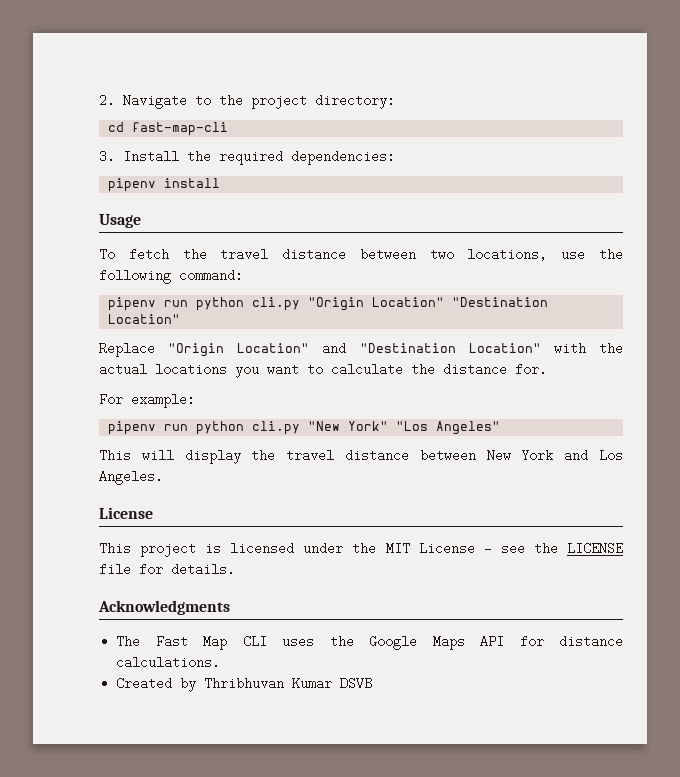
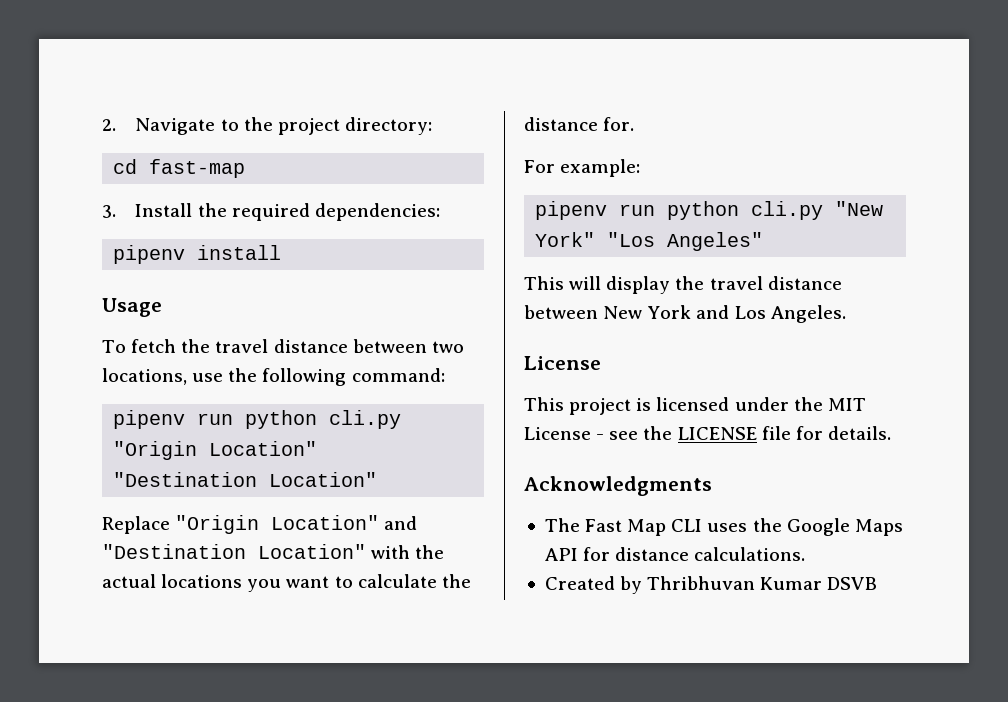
- cd fast-map-cli
+ cd fast-map

